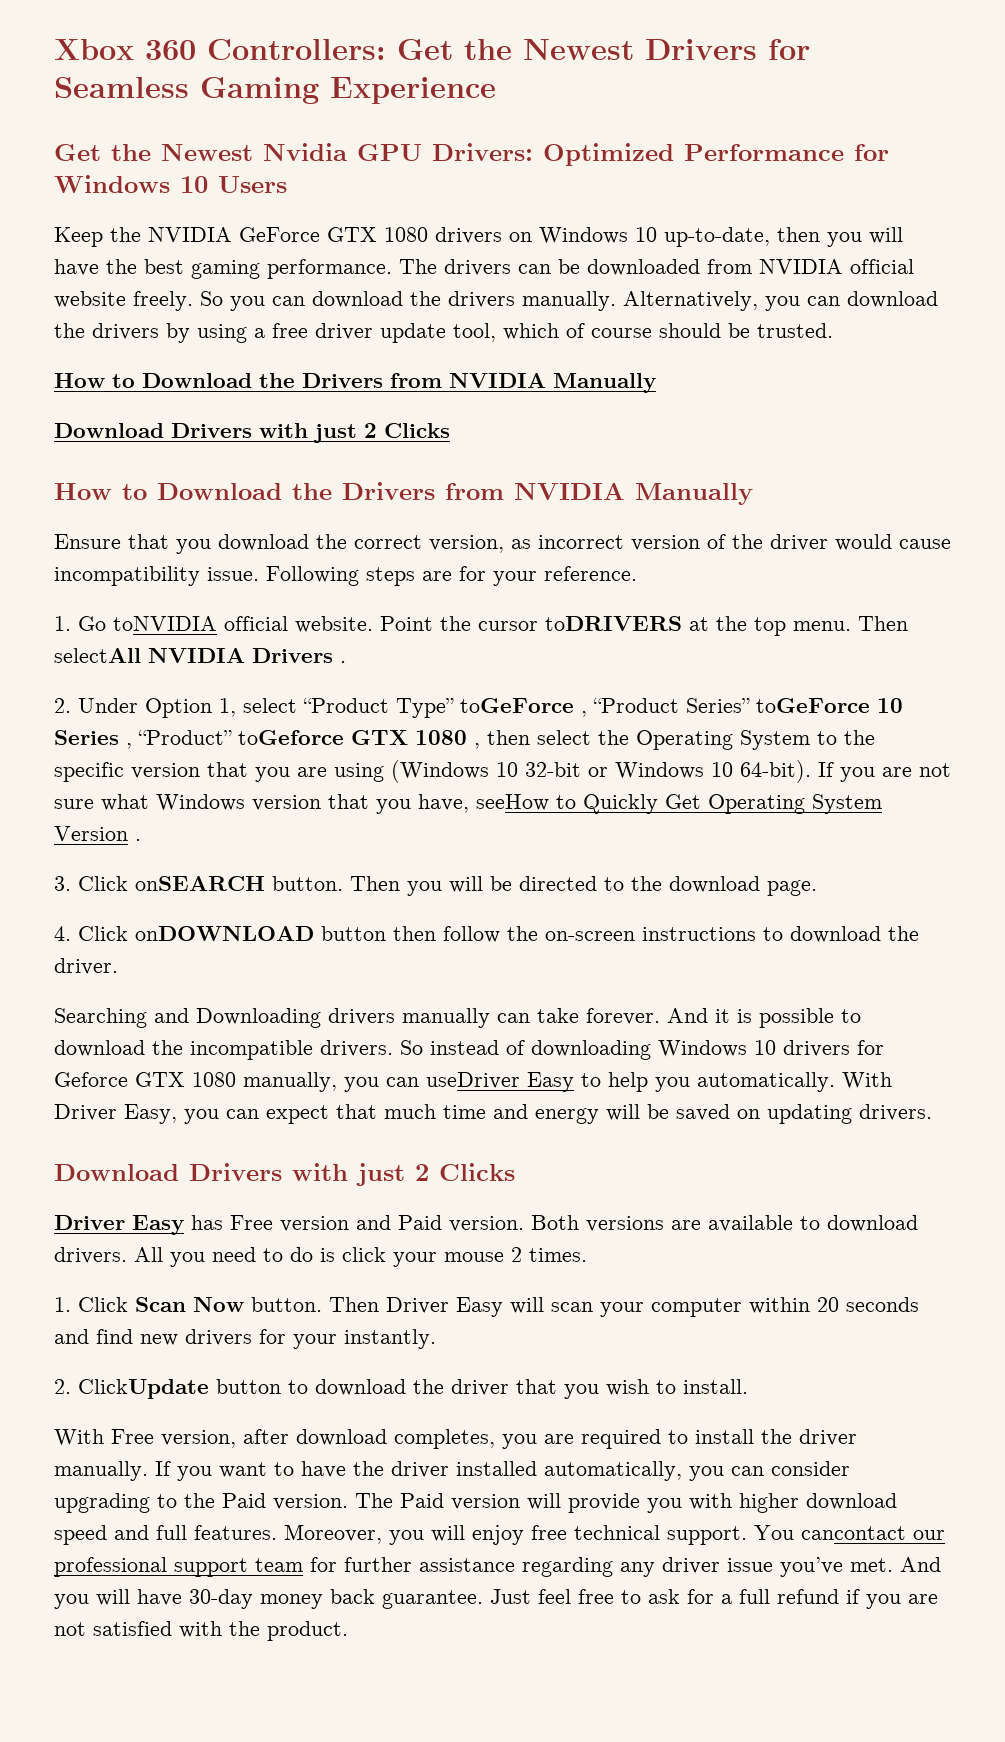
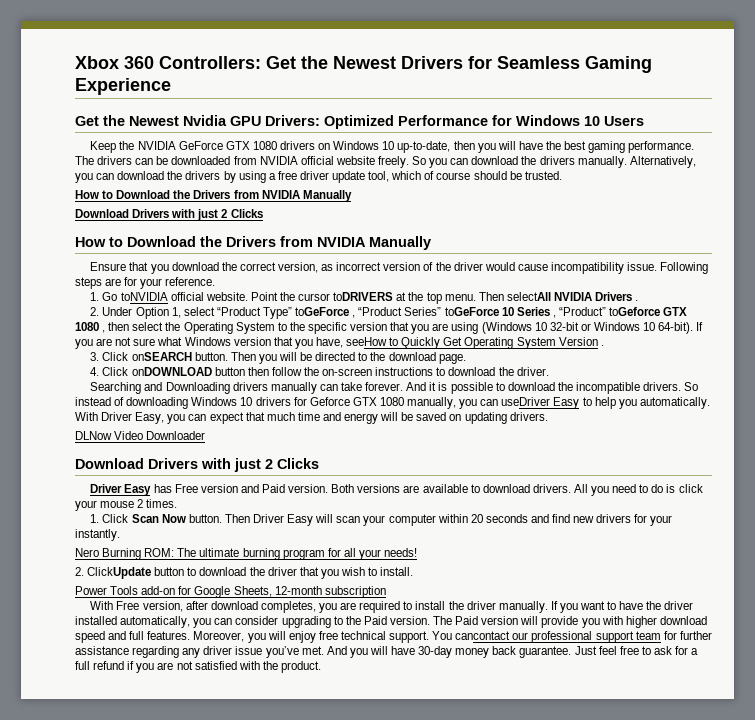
+ DLNow Video Downloader
+ Nero Burning ROM: The ultimate burning program for all your needs!
+ Power Tools add-on for Google Sheets, 12-month subscription

